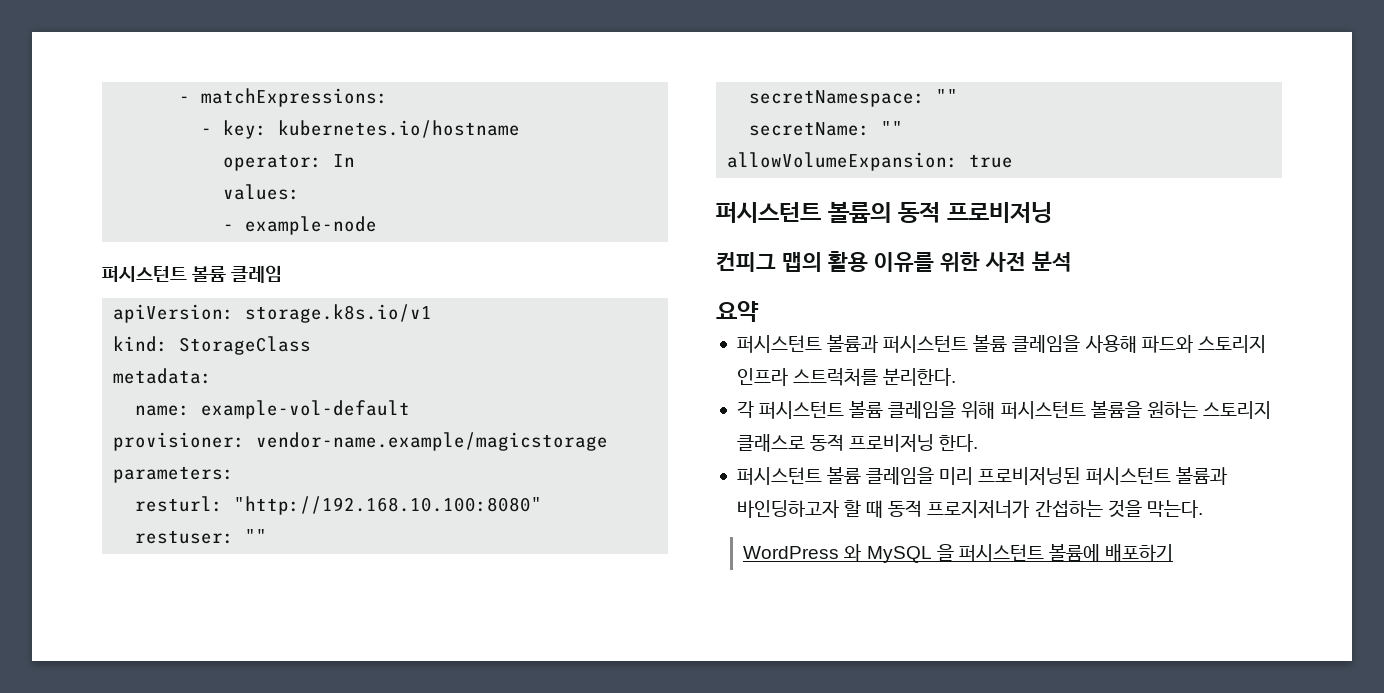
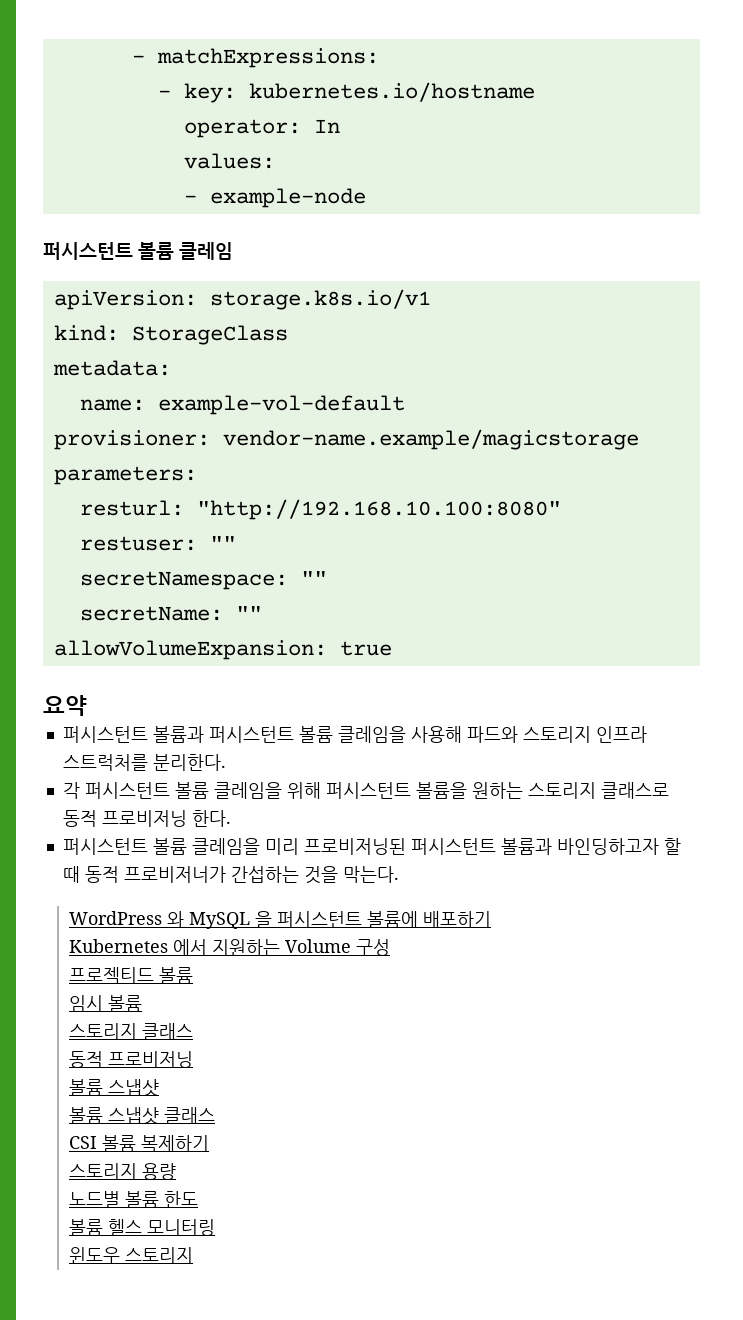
- 퍼시스턴트 볼륨의 동적 프로비저닝
- 컨피그 맵의 활용 이유를 위한 사전 분석
- 퍼시스턴트 볼륨 클레임을 미리 프로비저닝된 퍼시스턴트 볼륨과 바인딩하고자 할 때 동적 프로지저너가 간섭하는 것을 막는다.
+ 퍼시스턴트 볼륨 클레임을 미리 프로비저닝된 퍼시스턴트 볼륨과 바인딩하고자 할 때 동적 프로비저너가 간섭하는 것을 막는다.
+ Kubernetes 에서 지원하는 Volume 구성
+ 프로젝티드 볼륨
+ 임시 볼륨
+ 스토리지 클래스
+ 동적 프로비저닝
+ 볼륨 스냅샷
+ 볼륨 스냅샷 클래스
+ CSI 볼륨 복제하기
+ 스토리지 용량
+ 노드별 볼륨 한도
+ 볼륨 헬스 모니터링
+ 윈도우 스토리지

